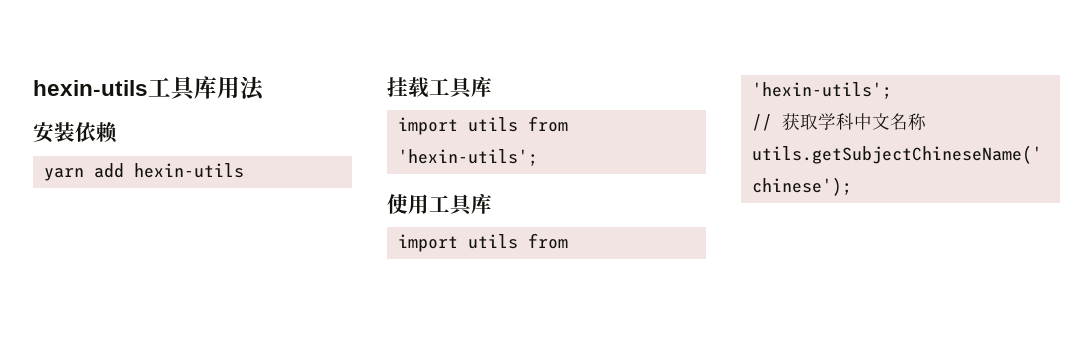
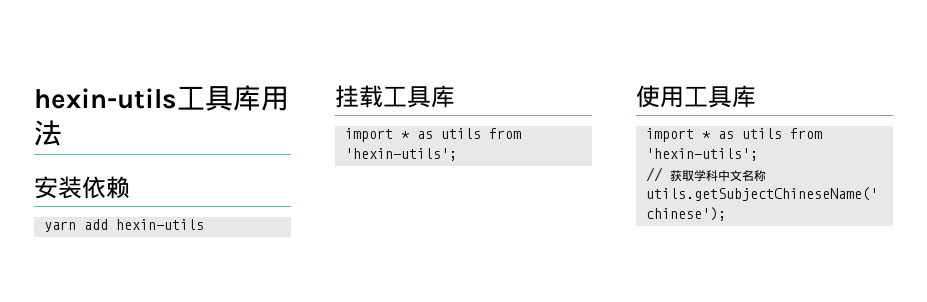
  挂载工具库
- import utils from 'hexin-utils';
+ import * as utils from 'hexin-utils';
  使用工具库
- import utils from 'hexin-utils';
+ import * as utils from 'hexin-utils';

